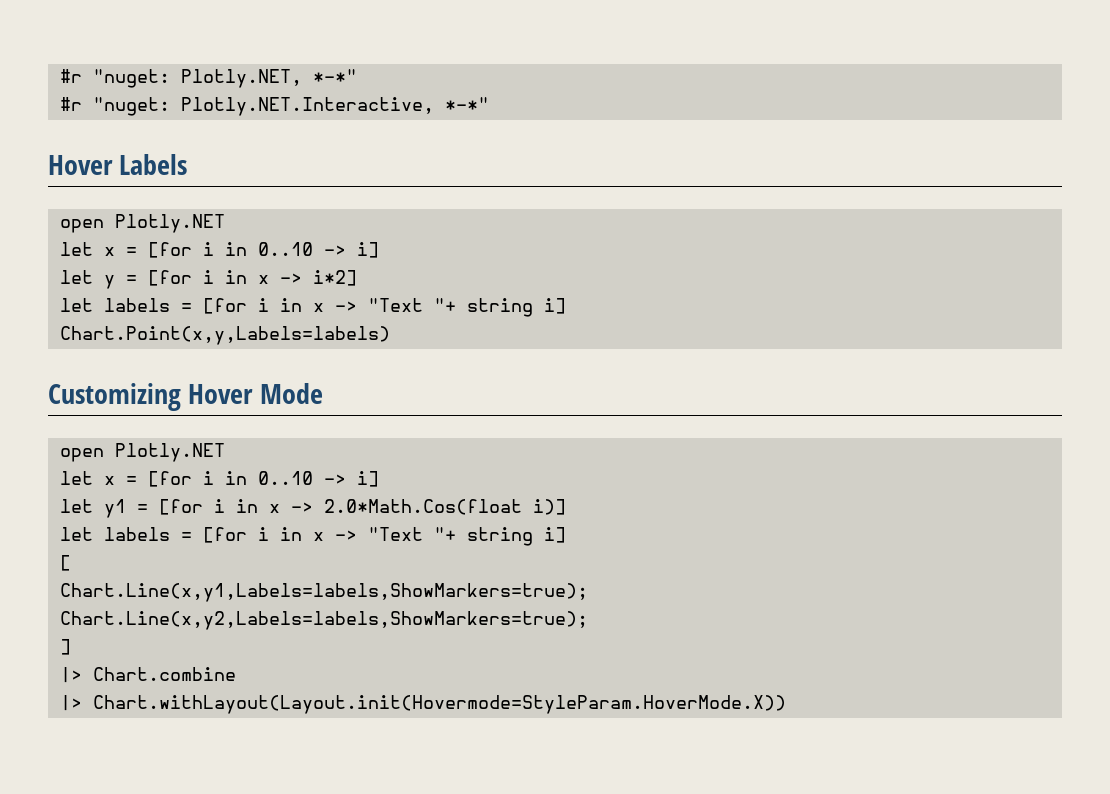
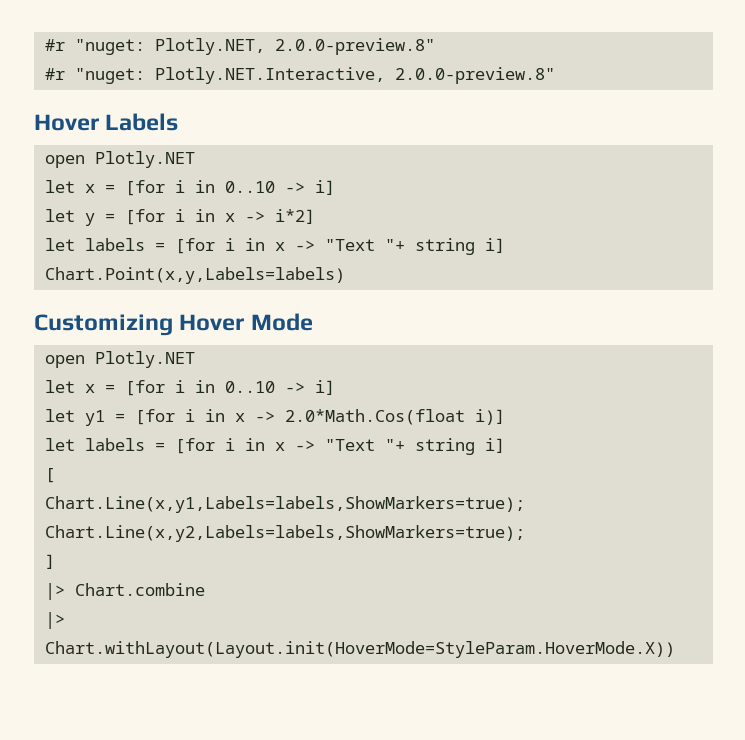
- #r "nuget: Plotly.NET, *-*"
+ #r "nuget: Plotly.NET, 2.0.0-preview.8"
- #r "nuget: Plotly.NET.Interactive, *-*"
+ #r "nuget: Plotly.NET.Interactive, 2.0.0-preview.8"
- |> Chart.withLayout(Layout.init(Hovermode=StyleParam.HoverMode.X))
+ |> Chart.withLayout(Layout.init(HoverMode=StyleParam.HoverMode.X))

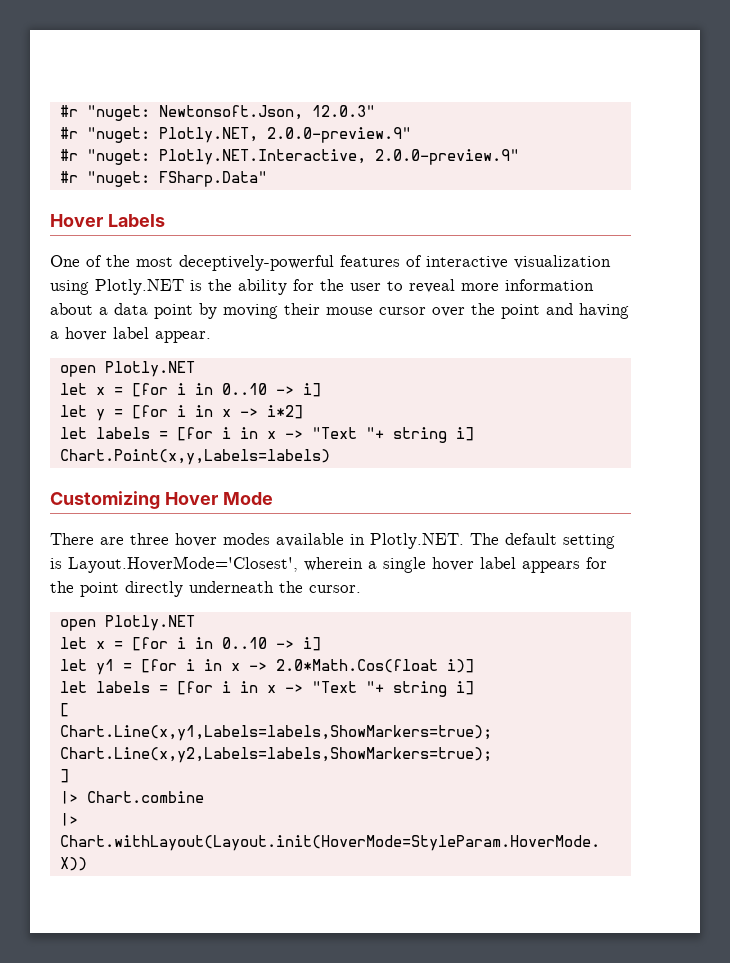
- #r "nuget: Plotly.NET, 2.0.0-preview.8"
- #r "nuget: Plotly.NET.Interactive, 2.0.0-preview.8"
+ #r "nuget: Newtonsoft.Json, 12.0.3"
+ #r "nuget: Plotly.NET, 2.0.0-preview.9"
+ #r "nuget: Plotly.NET.Interactive, 2.0.0-preview.9"
+ #r "nuget: FSharp.Data"
  Hover Labels
+ One of the most deceptively-powerful features of interactive visualization using Plotly.NET is the ability for the user to reveal more information about a data point by moving their mouse cursor over the point and having a hover label appear.
+ There are three hover modes available in Plotly.NET. The default setting is Layout.HoverMode='Closest', wherein a single hover label appears for the point directly underneath the cursor.

